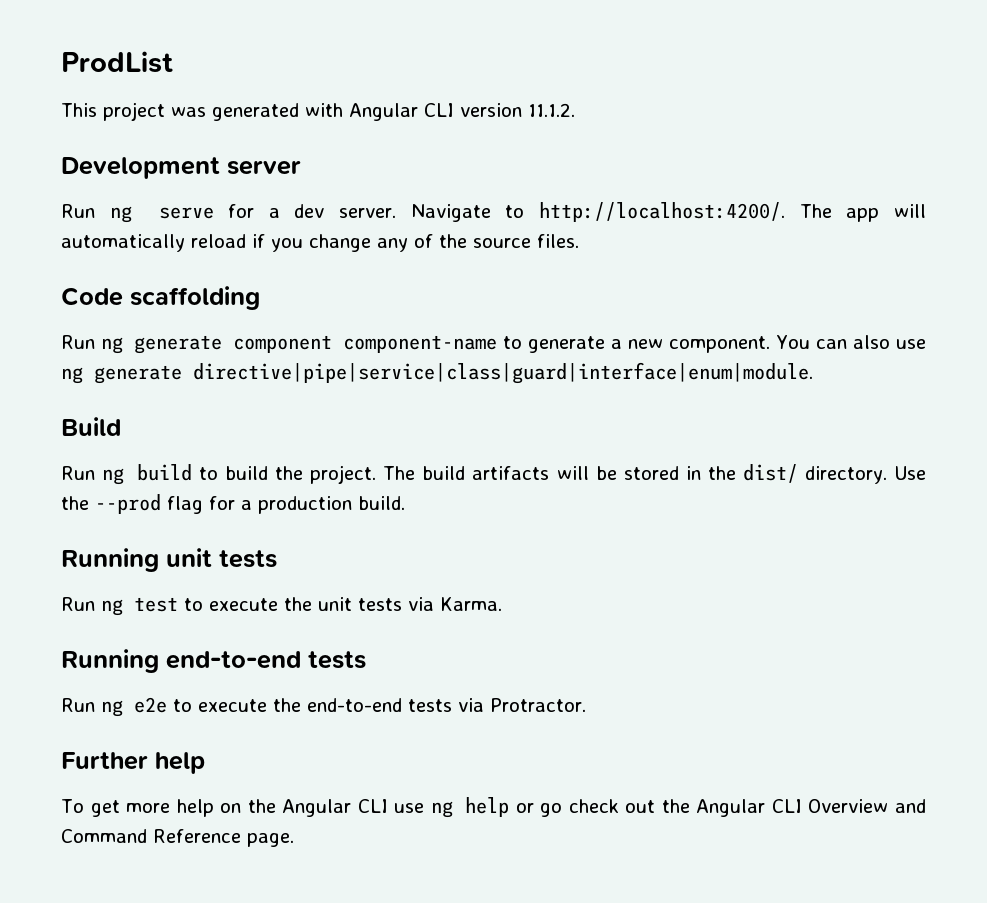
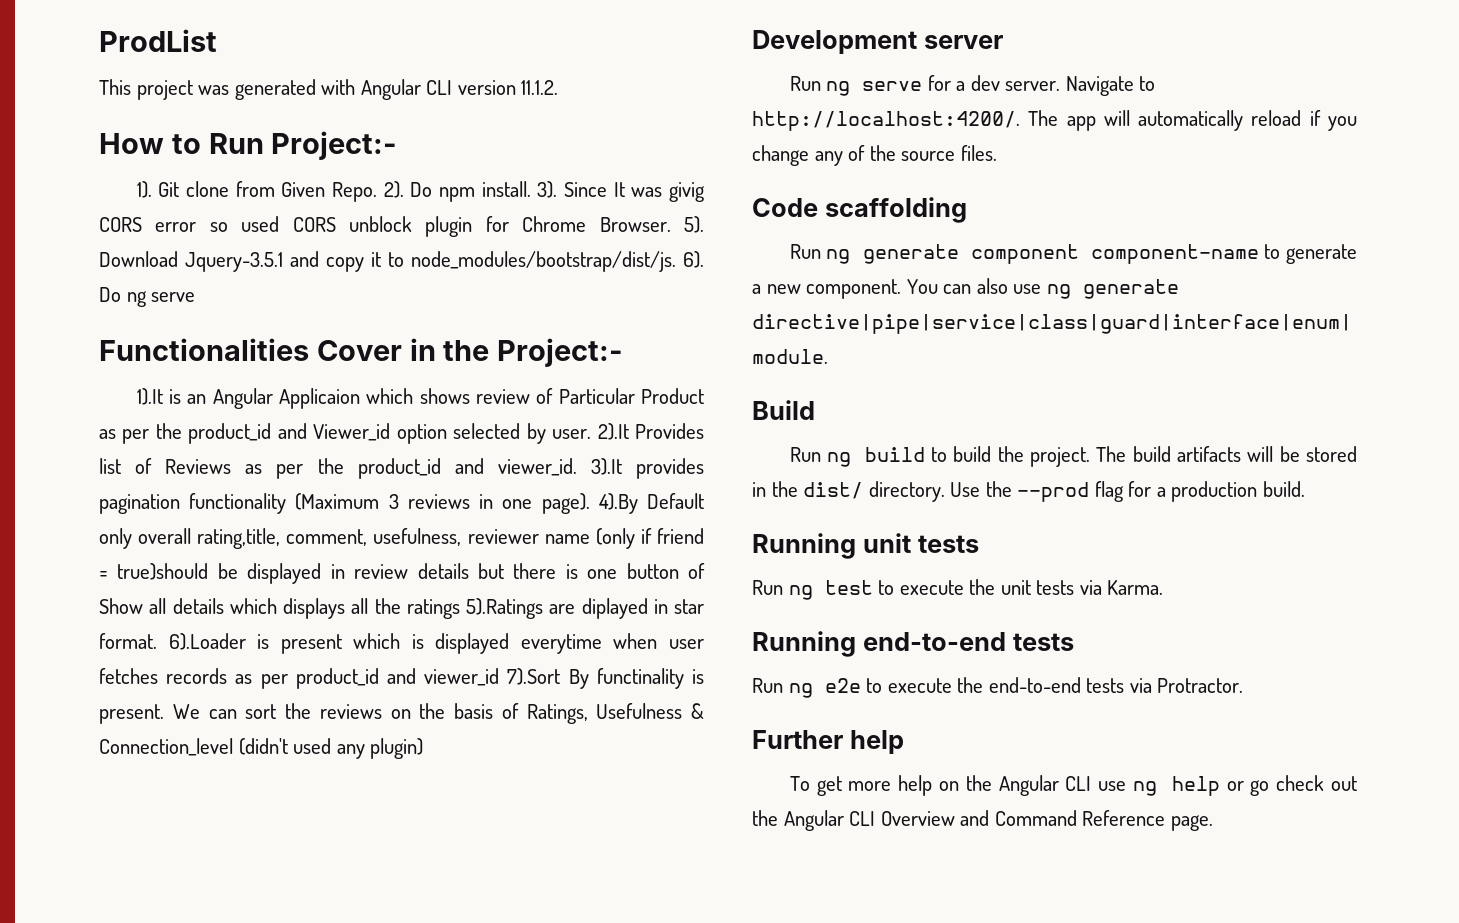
+ How to Run Project:-
+ 1). Git clone from Given Repo. 2). Do npm install. 3). Since It was givig CORS error so used CORS unblock plugin for Chrome Browser. 5). Download Jquery-3.5.1 and copy it to node_modules/bootstrap/dist/js. 6). Do ng serve
+ Functionalities Cover in the Project:-
+ 1).It is an Angular Applicaion which shows review of Particular Product as per the product_id and Viewer_id option selected by user. 2).It Provides list of Reviews as per the product_id and viewer_id. 3).It provides pagination functionality (Maximum 3 reviews in one page). 4).By Default only overall rating,title, comment, usefulness, reviewer name (only if friend = true)should be displayed in review details but there is one button of Show all details which displays all the ratings 5).Ratings are diplayed in star format. 6).Loader is present which is displayed everytime when user fetches records as per product_id and viewer_id 7).Sort By functinality is present. We can sort the reviews on the basis of Ratings, Usefulness & Connection_level (didn't used any plugin)

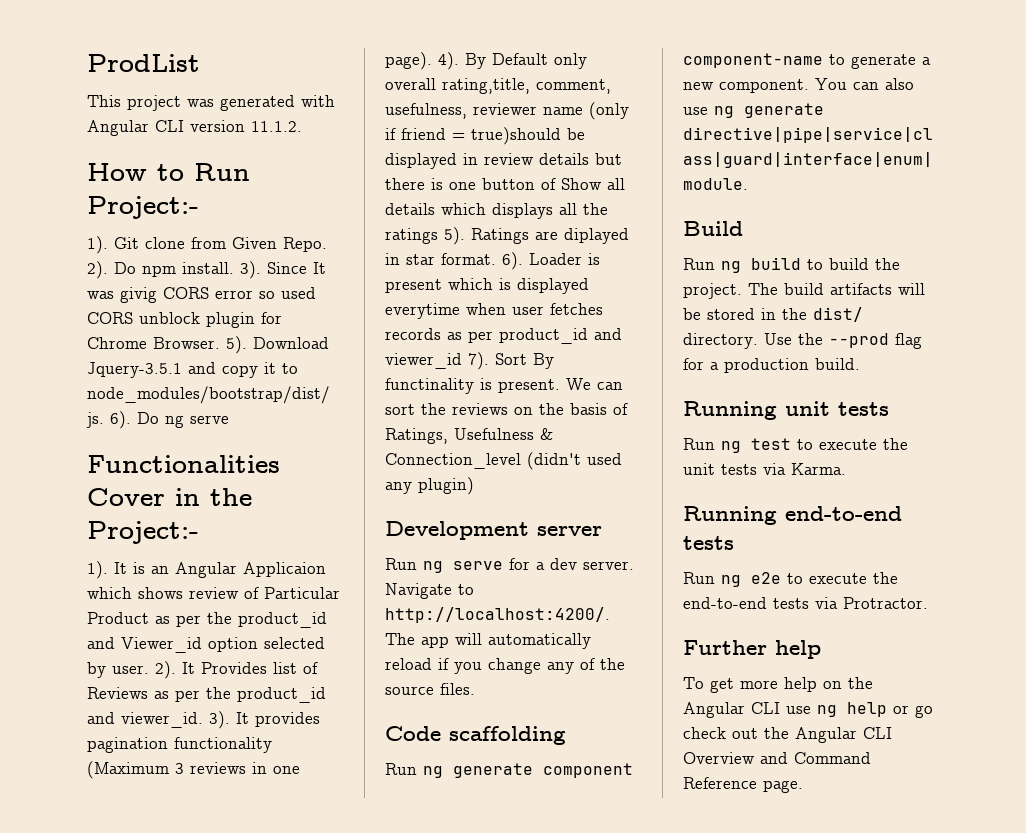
- 1).It is an Angular Applicaion which shows review of Particular Product as per the product_id and Viewer_id option selected by user.
+ 1). It is an Angular Applicaion which shows review of Particular Product as per the product_id and Viewer_id option selected by user.
- 2).It Provides list of Reviews as per the product_id and viewer_id.
+ 2). It Provides list of Reviews as per the product_id and viewer_id.
- 3).It provides pagination functionality (Maximum 3 reviews in one page).
+ 3). It provides pagination functionality (Maximum 3 reviews in one page).
- 4).By Default only overall rating,title, comment, usefulness, reviewer name (only if friend = true)should be displayed in review details but there is one button of Show all details which displays all the ratings 5).Ratings are diplayed in star format.
+ 4). By Default only overall rating,title, comment, usefulness, reviewer name (only if friend = true)should be displayed in review details but there is one button of Show all details which displays all the ratings 5). Ratings are diplayed in star format.
- 6).Loader is present which is displayed everytime when user fetches records as per product_id and viewer_id 7).Sort By functinality is present.
+ 6). Loader is present which is displayed everytime when user fetches records as per product_id and viewer_id 7). Sort By functinality is present.

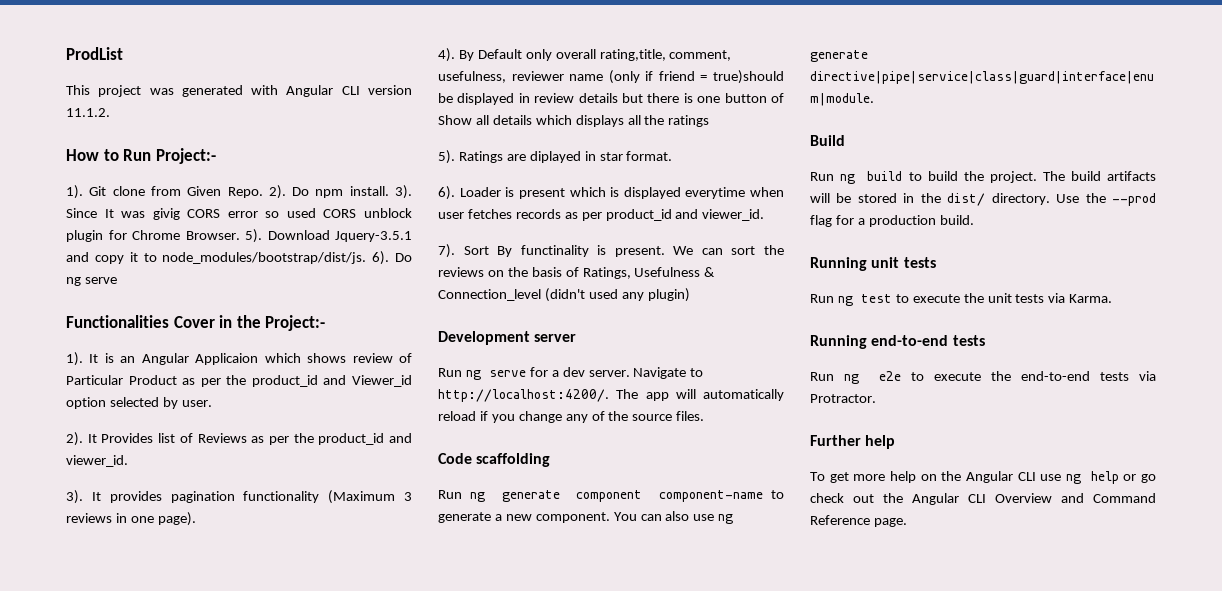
- It is an Angular Applicaion which shows review of Particular Product as per the product_id and Viewer_id option selected by user. 2).
+ It is an Angular Applicaion which shows review of Particular Product as per the product_id and Viewer_id option selected by user.
+ 2).
- It Provides list of Reviews as per the product_id and viewer_id. 3).
+ It Provides list of Reviews as per the product_id and viewer_id.
+ 3).
- It provides pagination functionality (Maximum 3 reviews in one page). 4).
+ It provides pagination functionality (Maximum 3 reviews in one page).
+ 4).
- By Default only overall rating,title, comment, usefulness, reviewer name (only if friend = true)should be displayed in review details but there is one button of Show all details which displays all the ratings 5).
+ By Default only overall rating,title, comment, usefulness, reviewer name (only if friend = true)should be displayed in review details but there is one button of Show all details which displays all the ratings
+ 5).
- Ratings are diplayed in star format. 6).
+ Ratings are diplayed in star format.
+ 6).
- Loader is present which is displayed everytime when user fetches records as per product_id and viewer_id 7).
+ Loader is present which is displayed everytime when user fetches records as per product_id and viewer_id.
+ 7).

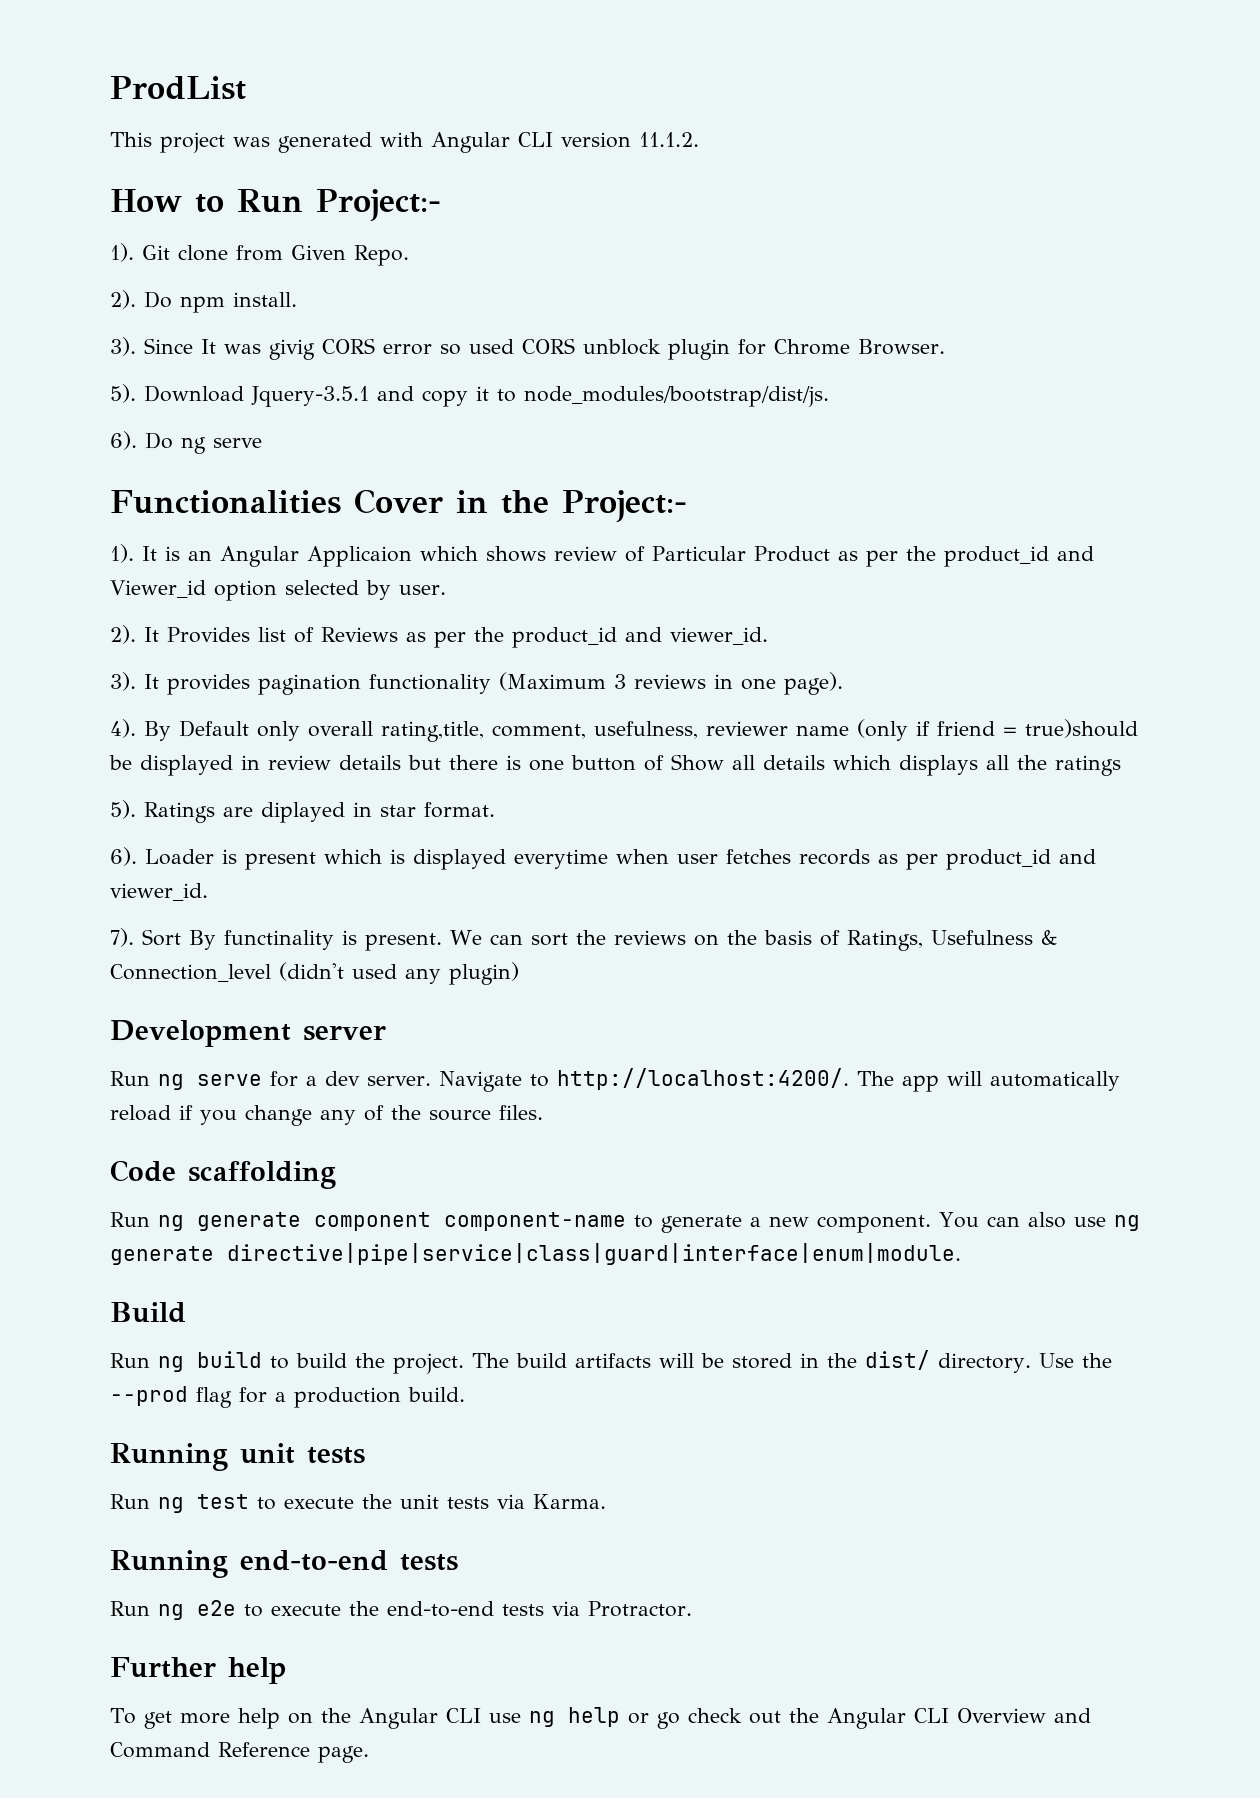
- Git clone from Given Repo. 2).
+ Git clone from Given Repo.
+ 2).
- Do npm install. 3).
+ Do npm install.
+ 3).
- Since It was givig CORS error so used CORS unblock plugin for Chrome Browser. 5).
+ Since It was givig CORS error so used CORS unblock plugin for Chrome Browser.
+ 5).
- Download Jquery-3.5.1 and copy it to node_modules/bootstrap/dist/js. 6).
+ Download Jquery-3.5.1 and copy it to node_modules/bootstrap/dist/js.
+ 6).

